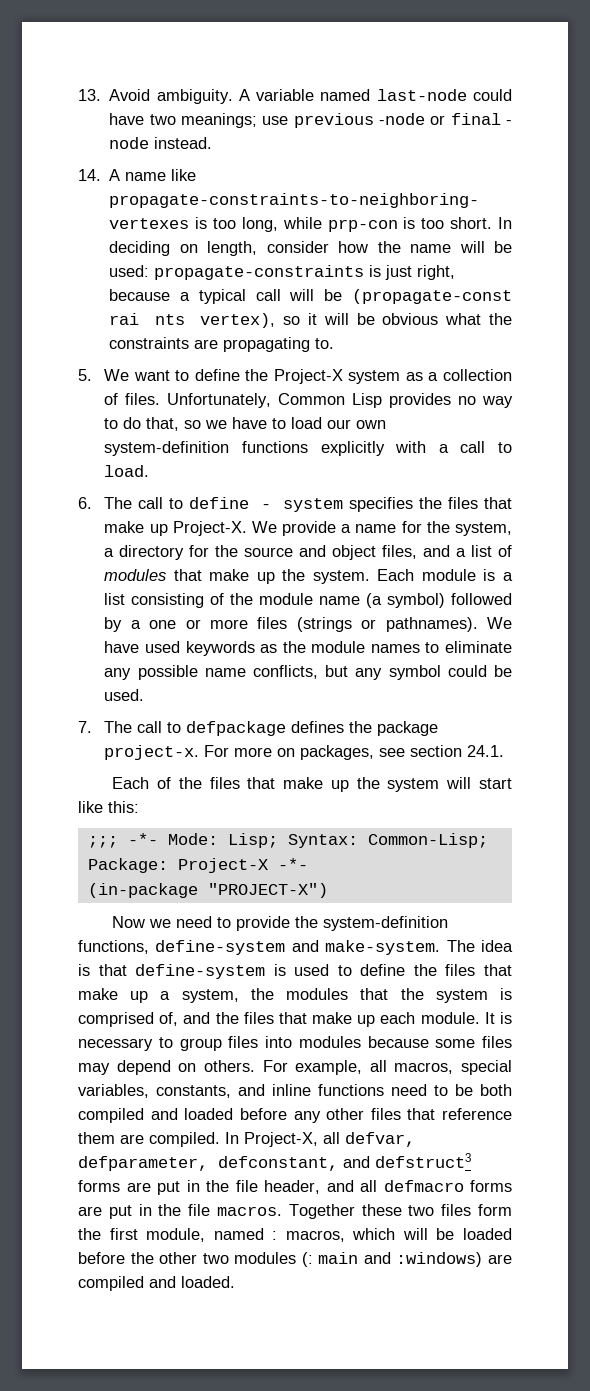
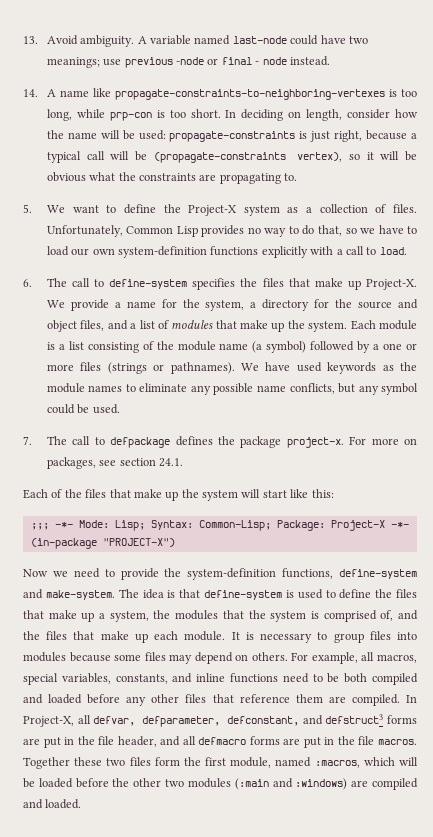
- In deciding on length, consider how the name will be used: propagate-constraints is just right, because a typical call will be (propagate-const rai nts vertex), so it will be obvious what the constraints are propagating to.
+ In deciding on length, consider how the name will be used: propagate-constraints is just right, because a typical call will be (propagate-constraints vertex), so it will be obvious what the constraints are propagating to.
- 6. The call to define - system specifies the files that make up Project-X.
+ 6. The call to define-system specifies the files that make up Project-X.
- Together these two files form the first module, named : macros, which will be loaded before the other two modules (: main and :windows) are compiled and loaded.
+ Together these two files form the first module, named :macros, which will be loaded before the other two modules (:main and :windows) are compiled and loaded.

